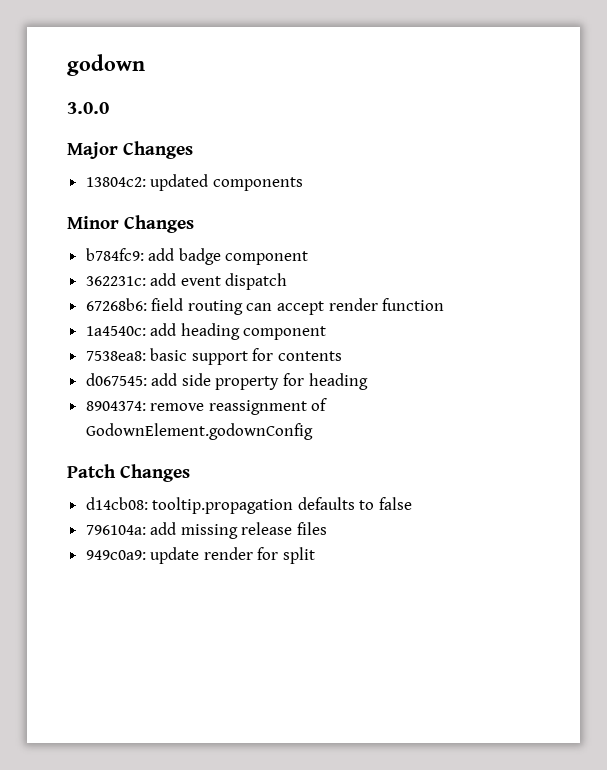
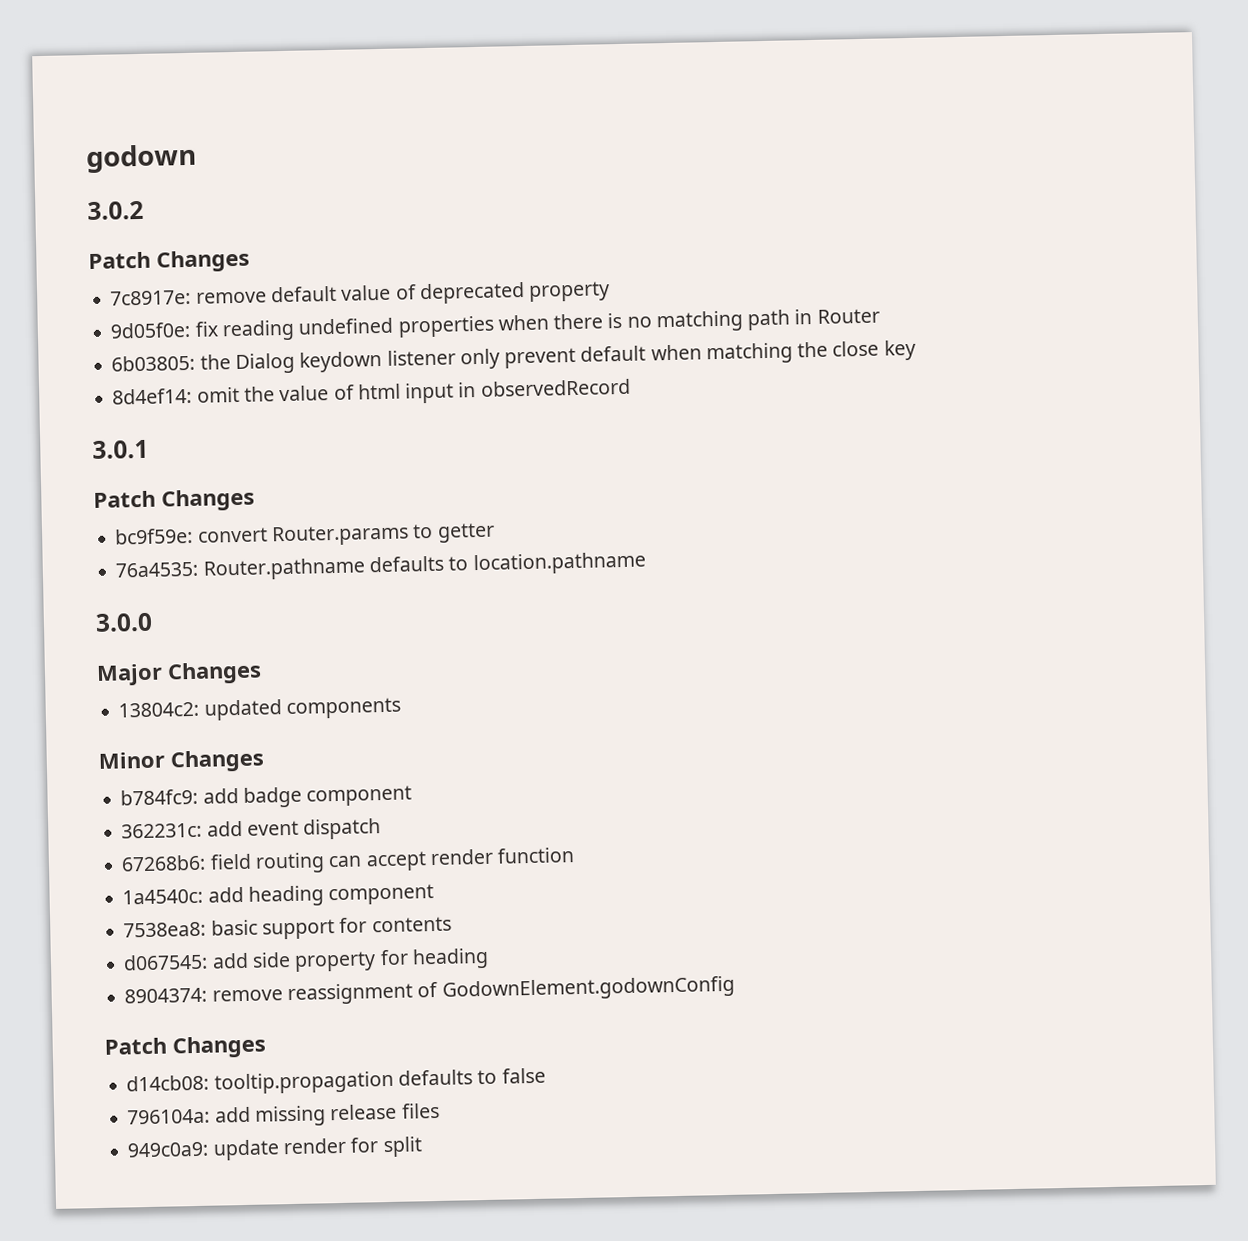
+ 3.0.2
+ Patch Changes
+ 7c8917e: remove default value of deprecated property
+ 9d05f0e: fix reading undefined properties when there is no matching path in Router
+ 6b03805: the Dialog keydown listener only prevent default when matching the close key
+ 8d4ef14: omit the value of html input in observedRecord
+ 3.0.1
+ Patch Changes
+ bc9f59e: convert Router.params to getter
+ 76a4535: Router.pathname defaults to location.pathname

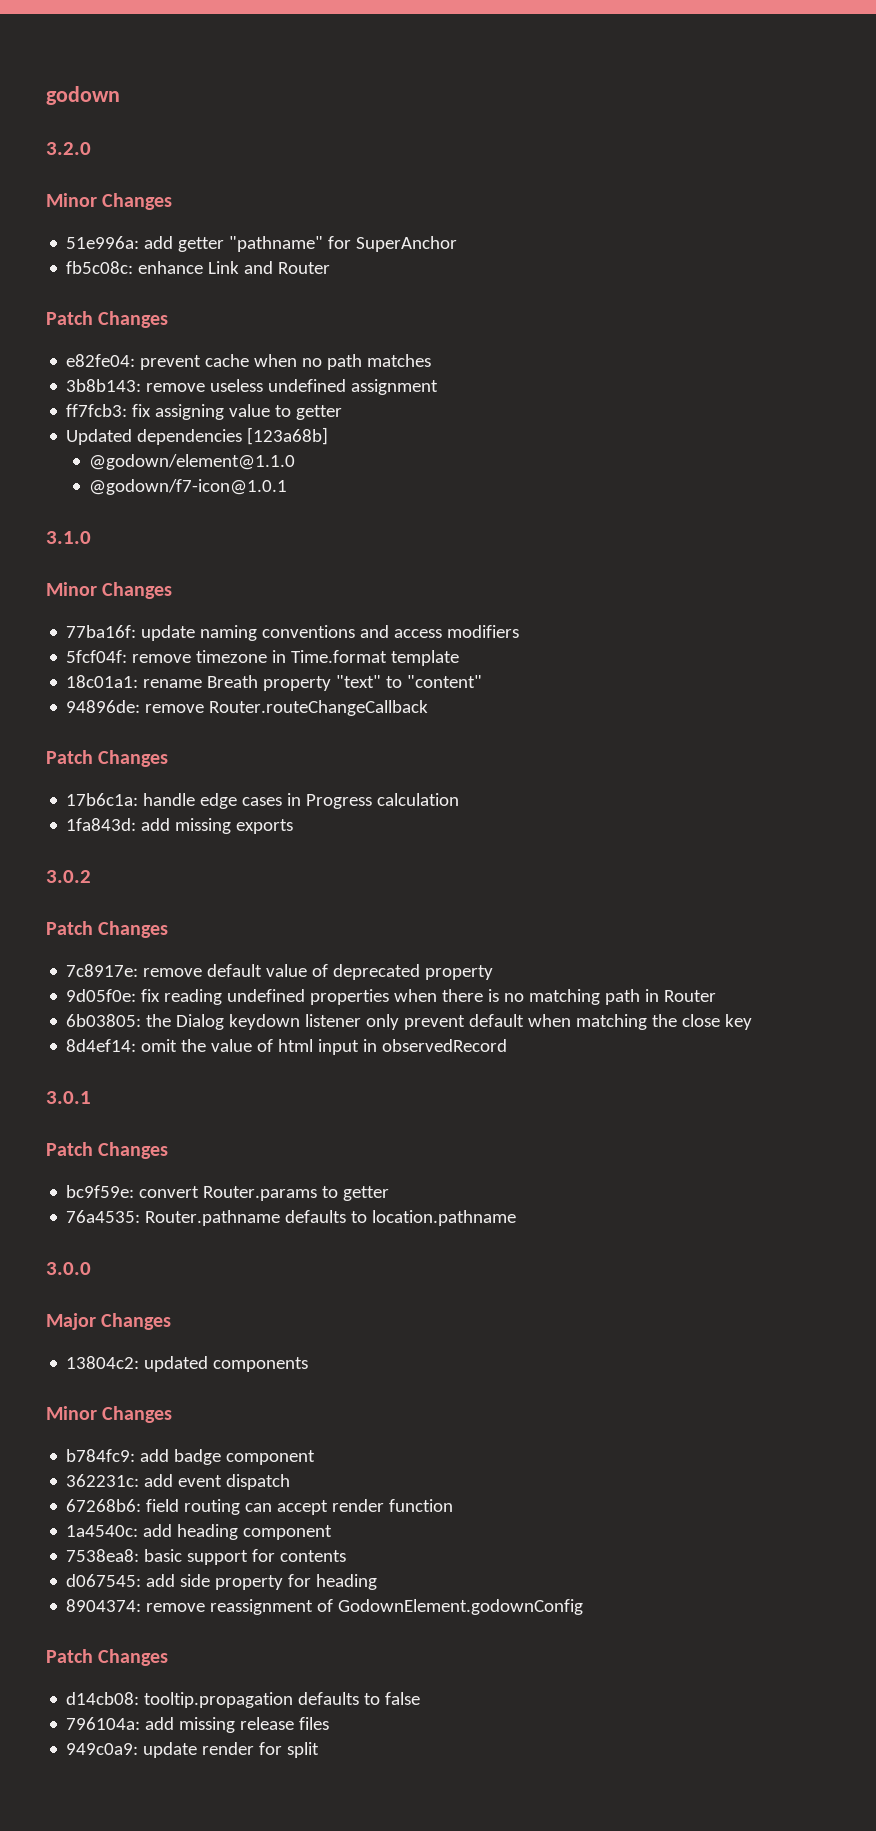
+ 3.2.0
+ Minor Changes
+ 51e996a: add getter "pathname" for SuperAnchor
+ fb5c08c: enhance Link and Router
+ Patch Changes
+ e82fe04: prevent cache when no path matches
+ 3b8b143: remove useless undefined assignment
+ ff7fcb3: fix assigning value to getter
+ Updated dependencies [123a68b]
+ @godown/element@1.1.0
+ @godown/f7-icon@1.0.1
+ 3.1.0
+ Minor Changes
+ 77ba16f: update naming conventions and access modifiers
+ 5fcf04f: remove timezone in Time.format template
+ 18c01a1: rename Breath property "text" to "content"
+ 94896de: remove Router.routeChangeCallback
+ Patch Changes
+ 17b6c1a: handle edge cases in Progress calculation
+ 1fa843d: add missing exports

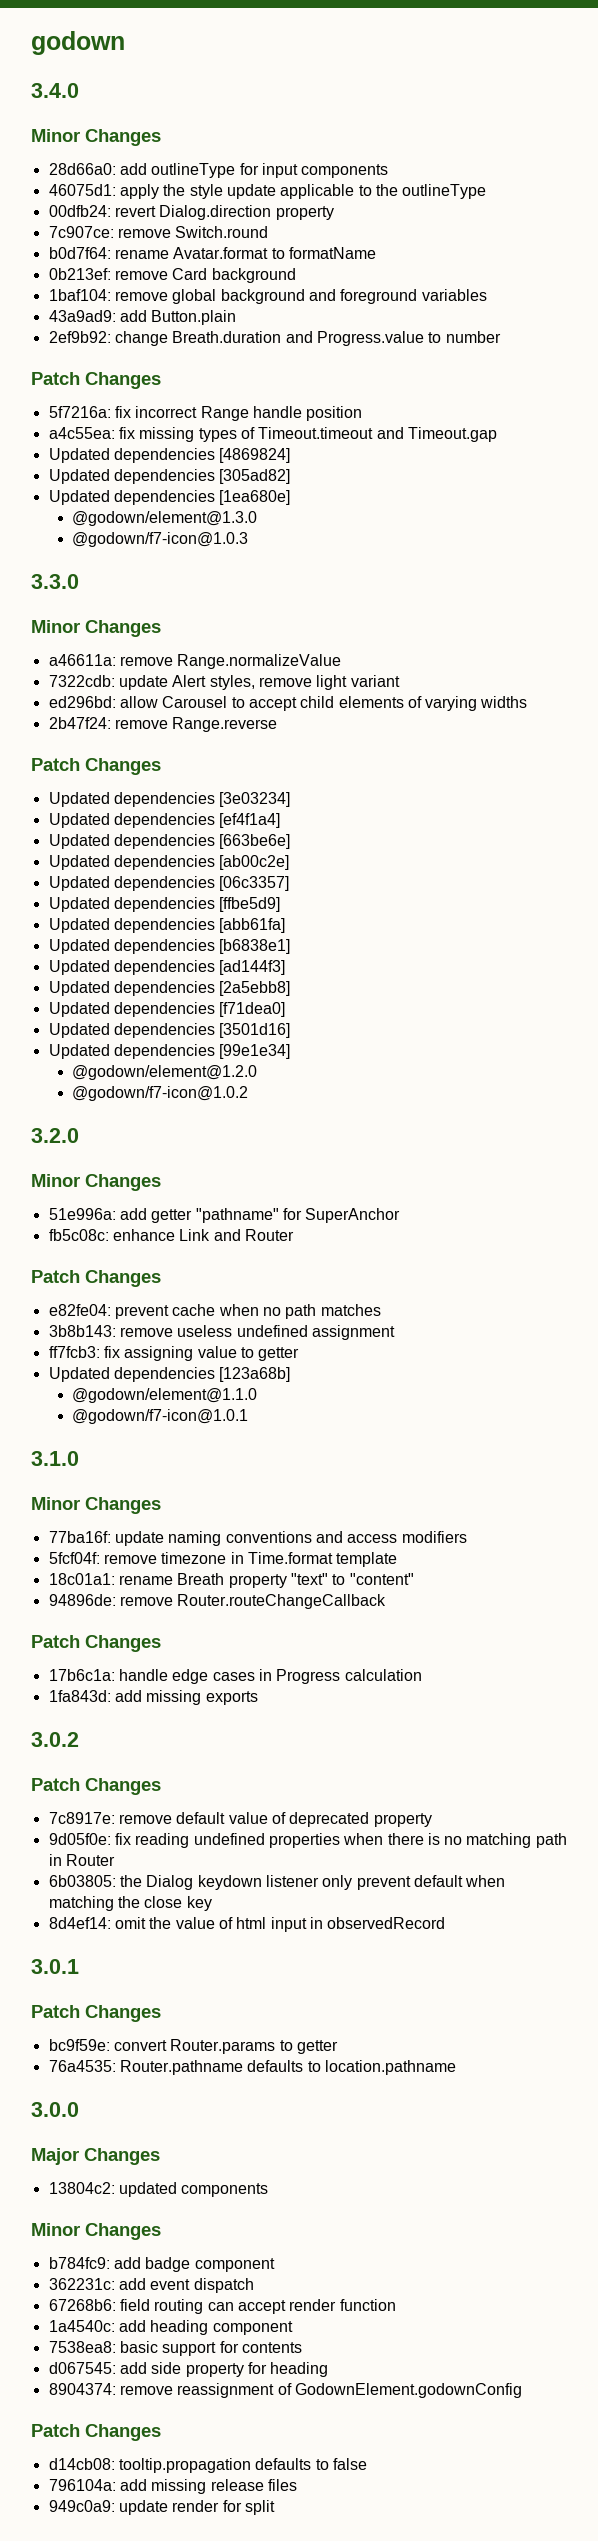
+ 3.4.0
+ Minor Changes
+ 28d66a0: add outlineType for input components
+ 46075d1: apply the style update applicable to the outlineType
+ 00dfb24: revert Dialog.direction property
+ 7c907ce: remove Switch.round
+ b0d7f64: rename Avatar.format to formatName
+ 0b213ef: remove Card background
+ 1baf104: remove global background and foreground variables
+ 43a9ad9: add Button.plain
+ 2ef9b92: change Breath.duration and Progress.value to number
+ Patch Changes
+ 5f7216a: fix incorrect Range handle position
+ a4c55ea: fix missing types of Timeout.timeout and Timeout.gap
+ Updated dependencies [4869824]
+ Updated dependencies [305ad82]
+ Updated dependencies [1ea680e]
+ @godown/element@1.3.0
+ @godown/f7-icon@1.0.3
+ 3.3.0
+ Minor Changes
+ a46611a: remove Range.normalizeValue
+ 7322cdb: update Alert styles, remove light variant
+ ed296bd: allow Carousel to accept child elements of varying widths
+ 2b47f24: remove Range.reverse
+ Patch Changes
+ Updated dependencies [3e03234]
+ Updated dependencies [ef4f1a4]
+ Updated dependencies [663be6e]
+ Updated dependencies [ab00c2e]
+ Updated dependencies [06c3357]
+ Updated dependencies [ffbe5d9]
+ Updated dependencies [abb61fa]
+ Updated dependencies [b6838e1]
+ Updated dependencies [ad144f3]
+ Updated dependencies [2a5ebb8]
+ Updated dependencies [f71dea0]
+ Updated dependencies [3501d16]
+ Updated dependencies [99e1e34]
+ @godown/element@1.2.0
+ @godown/f7-icon@1.0.2

